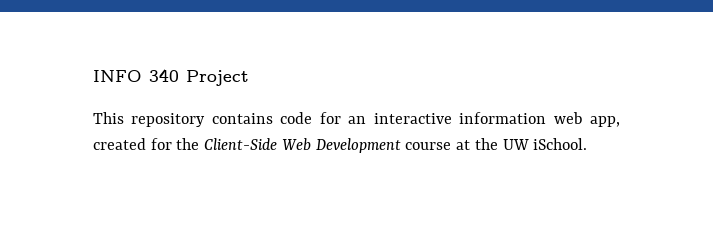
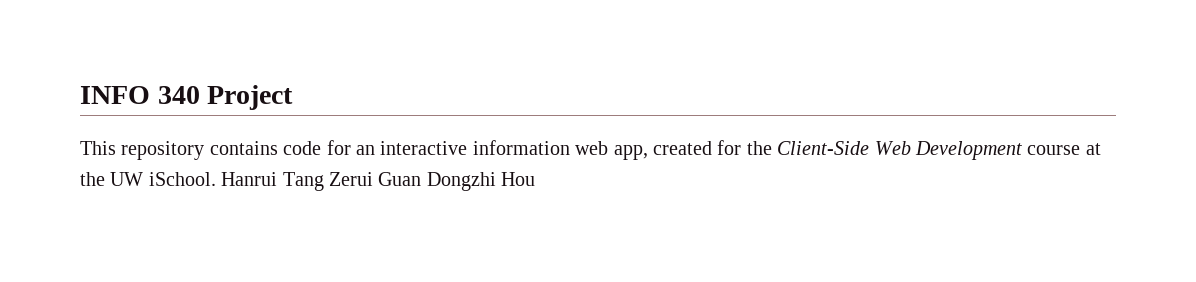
+ Hanrui Tang Zerui Guan Dongzhi Hou

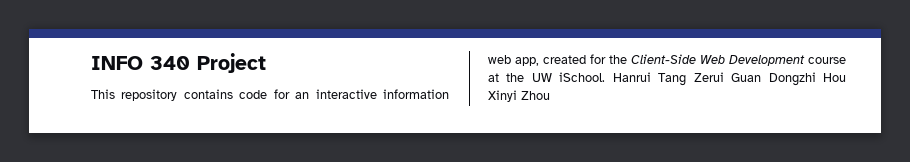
- Hanrui Tang Zerui Guan Dongzhi Hou
+ Hanrui Tang Zerui Guan Dongzhi Hou Xinyi Zhou

